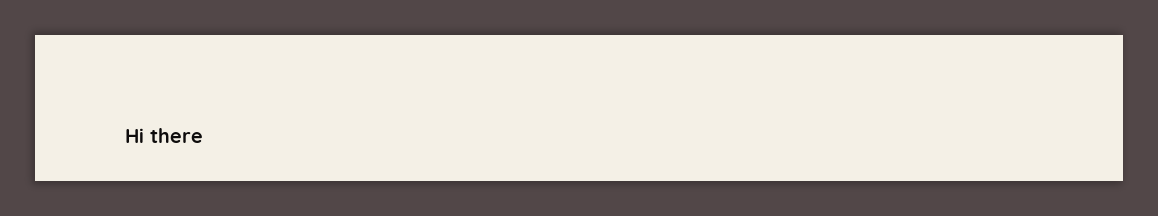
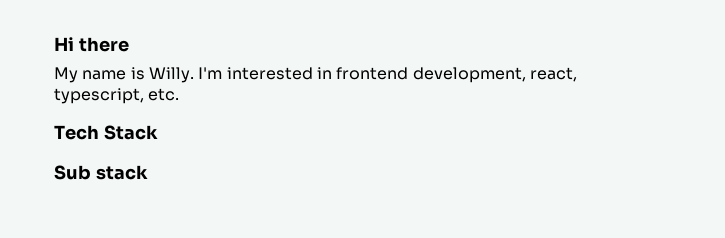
+ My name is Willy. I'm interested in frontend development, react, typescript, etc.
+ Tech Stack
+ Sub stack

